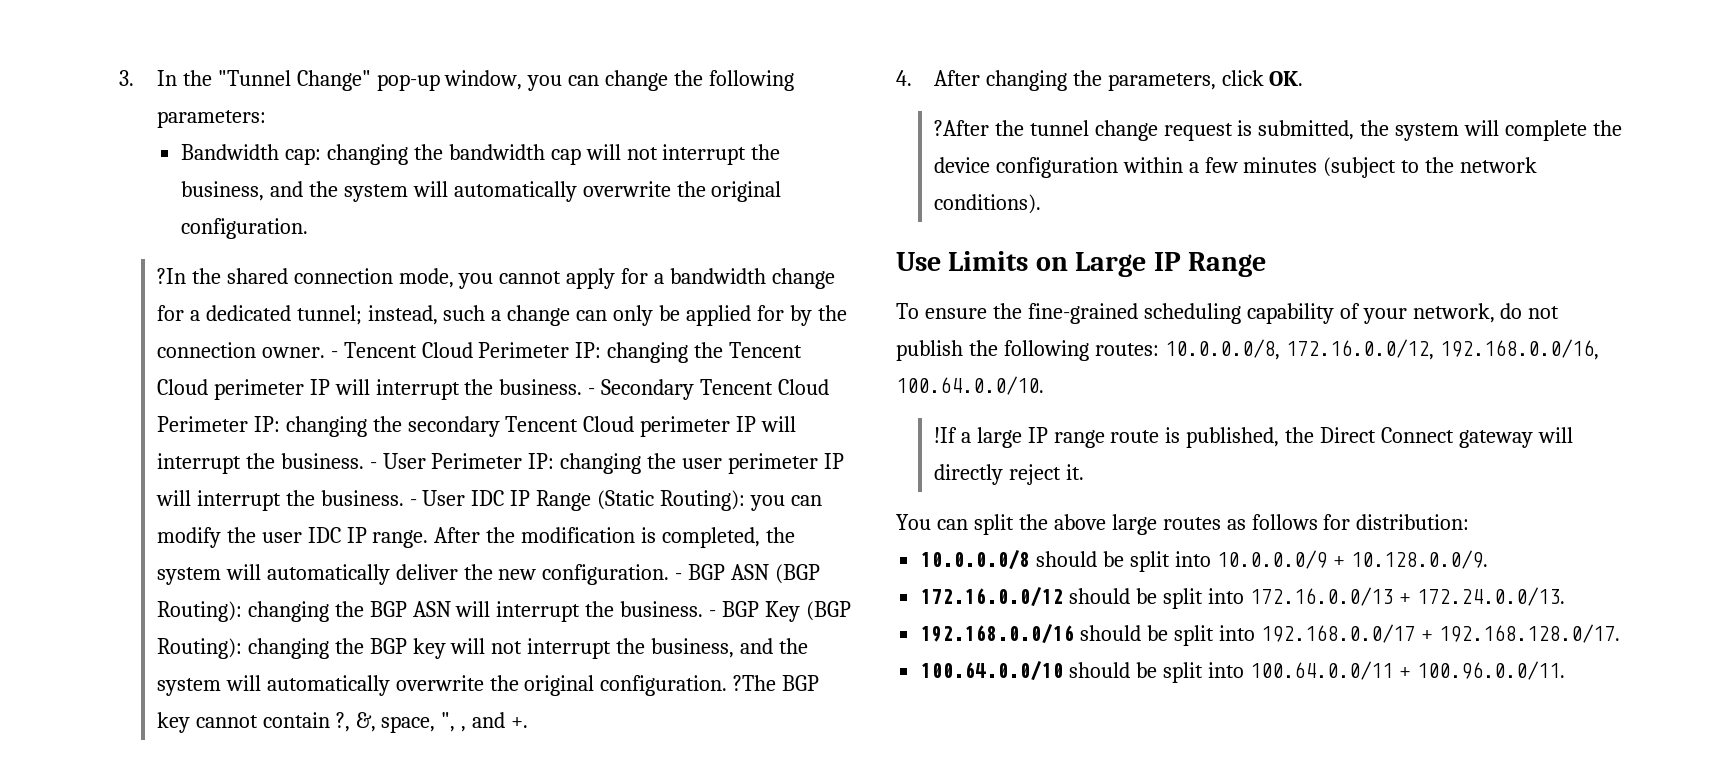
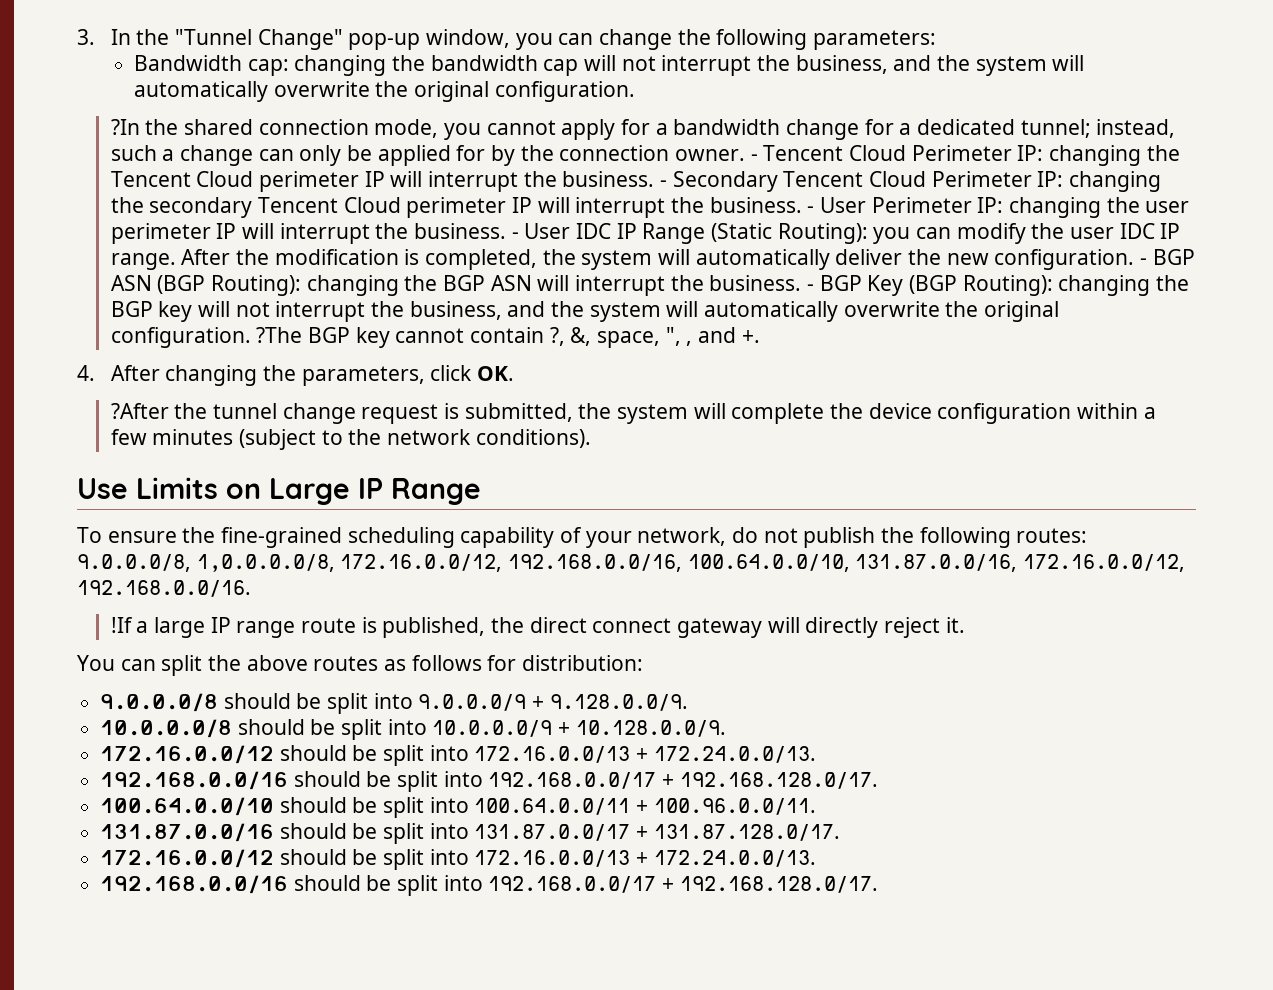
- To ensure the fine-grained scheduling capability of your network, do not publish the following routes: 10.0.0.0/8, 172.16.0.0/12, 192.168.0.0/16, 100.64.0.0/10.
+ To ensure the fine-grained scheduling capability of your network, do not publish the following routes: 9.0.0.0/8, 1,0.0.0.0/8, 172.16.0.0/12, 192.168.0.0/16, 100.64.0.0/10, 131.87.0.0/16, 172.16.0.0/12, 192.168.0.0/16.
- !If a large IP range route is published, the Direct Connect gateway will directly reject it.
+ !If a large IP range route is published, the direct connect gateway will directly reject it.
- You can split the above large routes as follows for distribution:
+ You can split the above routes as follows for distribution:
+ 9.0.0.0/8 should be split into 9.0.0.0/9 + 9.128.0.0/9.
+ 131.87.0.0/16 should be split into 131.87.0.0/17 + 131.87.128.0/17.
+ 172.16.0.0/12 should be split into 172.16.0.0/13 + 172.24.0.0/13.
+ 192.168.0.0/16 should be split into 192.168.0.0/17 + 192.168.128.0/17.

